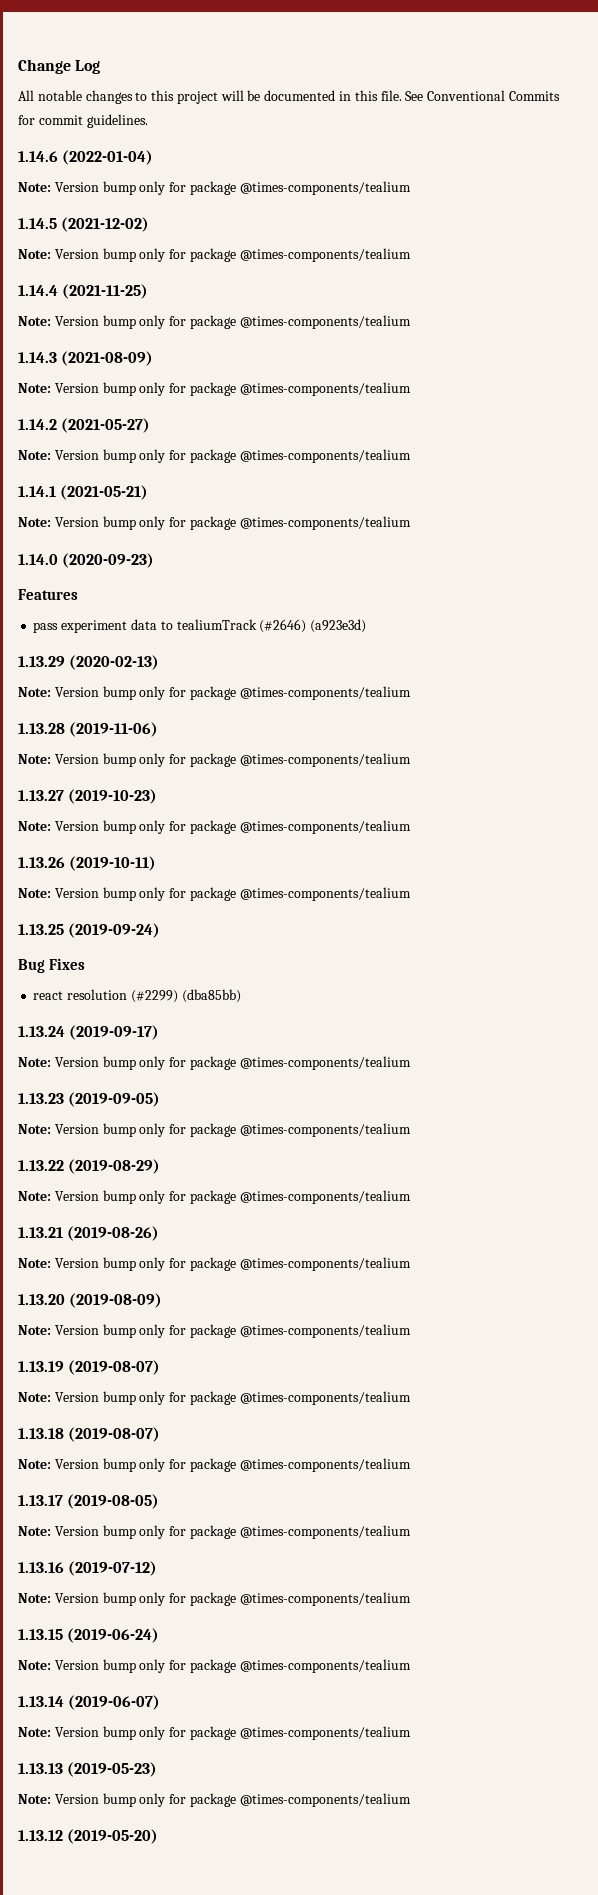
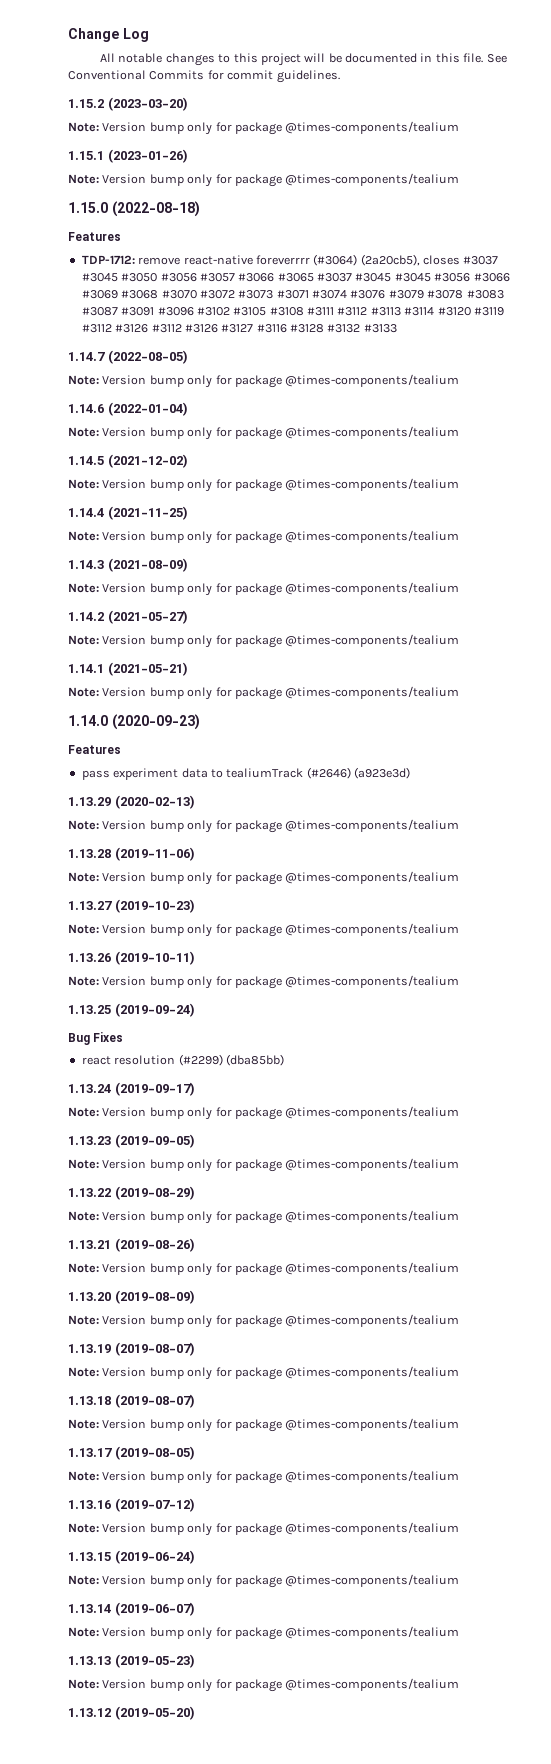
+ 1.15.2 (2023-03-20)
+ Note: Version bump only for package @times-components/tealium
+ 1.15.1 (2023-01-26)
+ Note: Version bump only for package @times-components/tealium
+ 1.15.0 (2022-08-18)
+ Features
+ TDP-1712: remove react-native foreverrrr (#3064) (2a20cb5), closes #3037 #3045 #3050 #3056 #3057 #3066 #3065 #3037 #3045 #3045 #3056 #3066 #3069 #3068 #3070 #3072 #3073 #3071 #3074 #3076 #3079 #3078 #3083 #3087 #3091 #3096 #3102 #3105 #3108 #3111 #3112 #3113 #3114 #3120 #3119 #3112 #3126 #3112 #3126 #3127 #3116 #3128 #3132 #3133
+ 1.14.7 (2022-08-05)
+ Note: Version bump only for package @times-components/tealium

